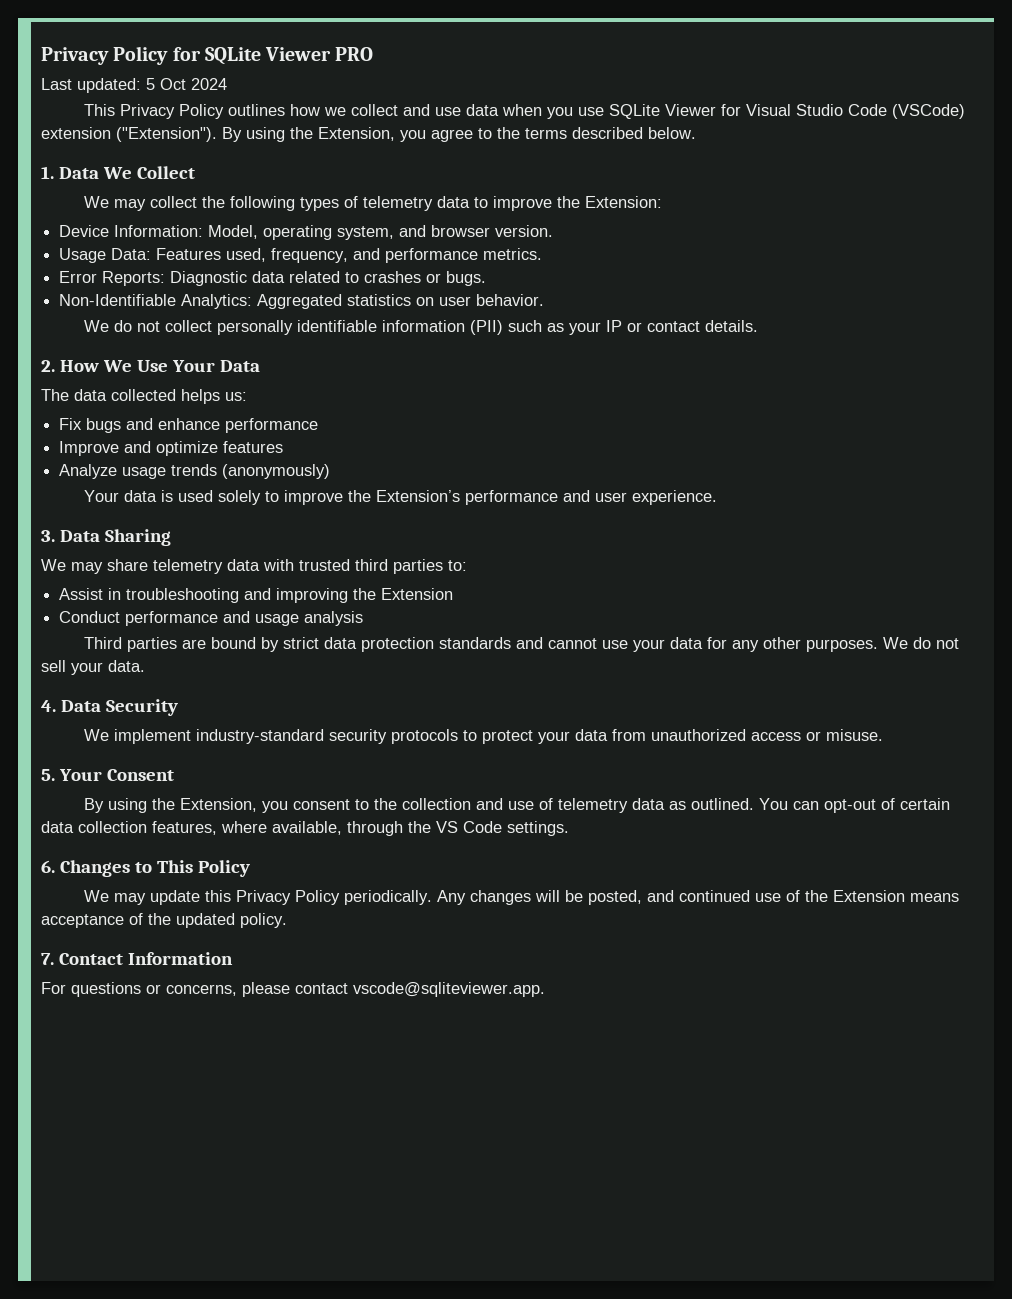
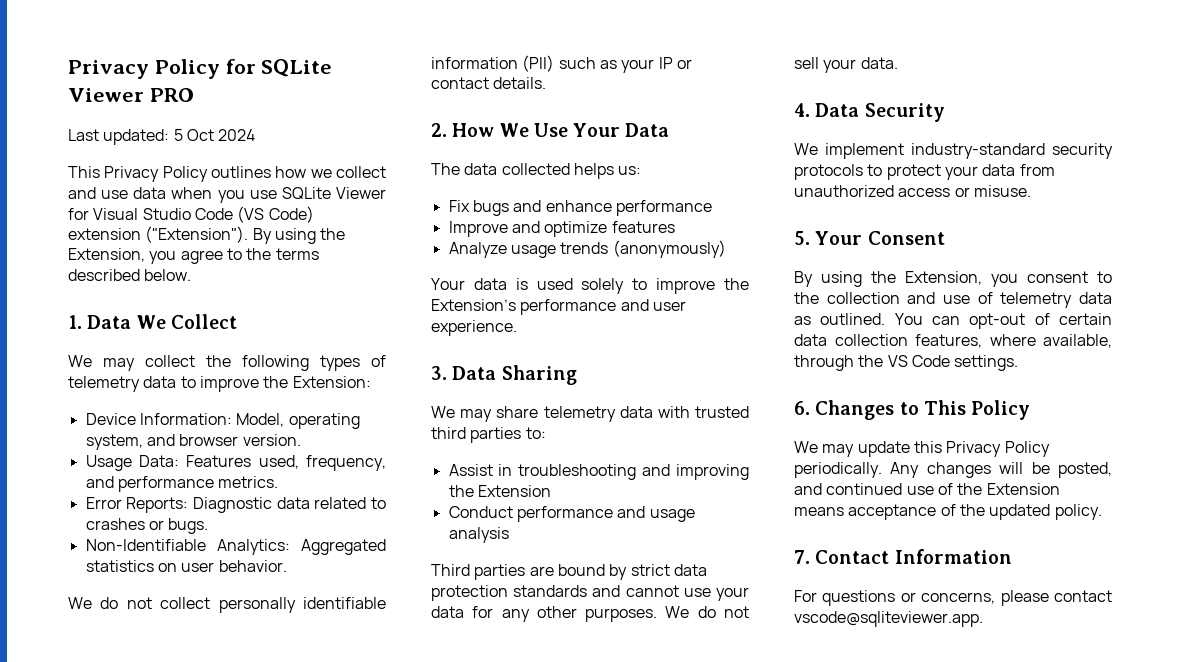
- This Privacy Policy outlines how we collect and use data when you use SQLite Viewer for Visual Studio Code (VSCode) extension ("Extension").
+ This Privacy Policy outlines how we collect and use data when you use SQLite Viewer for Visual Studio Code (VS Code) extension ("Extension").

